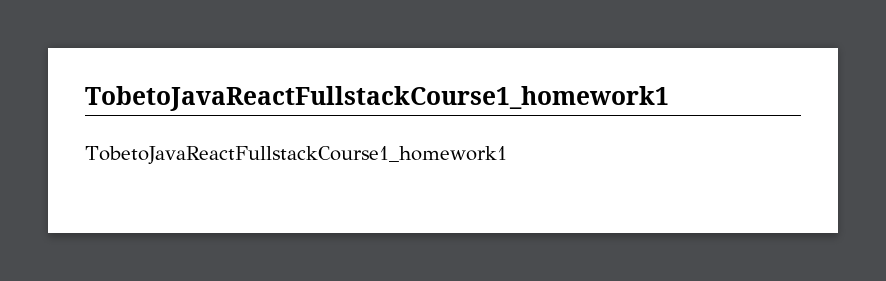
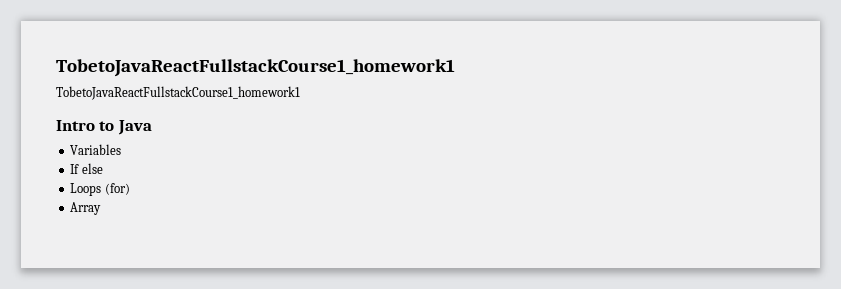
+ Intro to Java
+ Variables
+ If else
+ Loops (for)
+ Array

